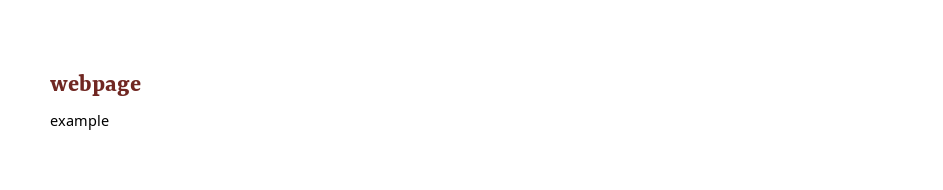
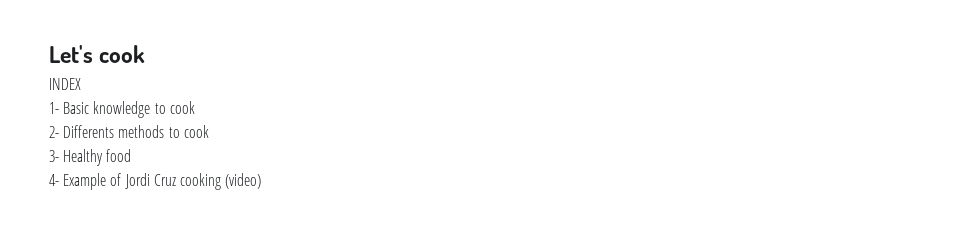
- webpage
- example
+ Let's cook
+ INDEX
+ 1- Basic knowledge to cook
+ 2- Differents methods to cook
+ 3- Healthy food
+ 4- Example of Jordi Cruz cooking (video)

